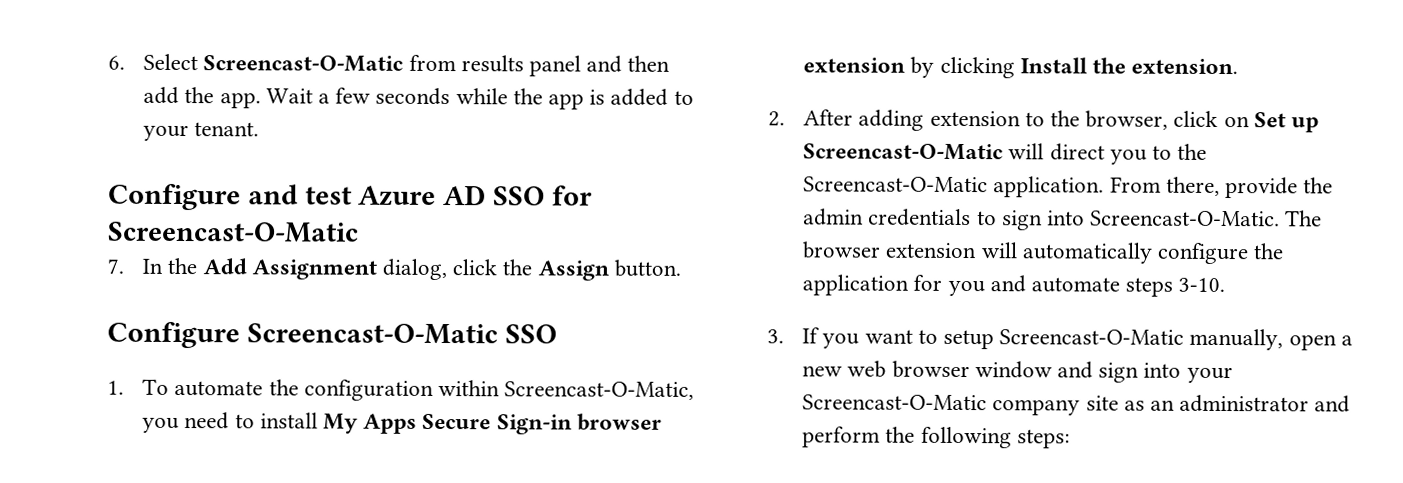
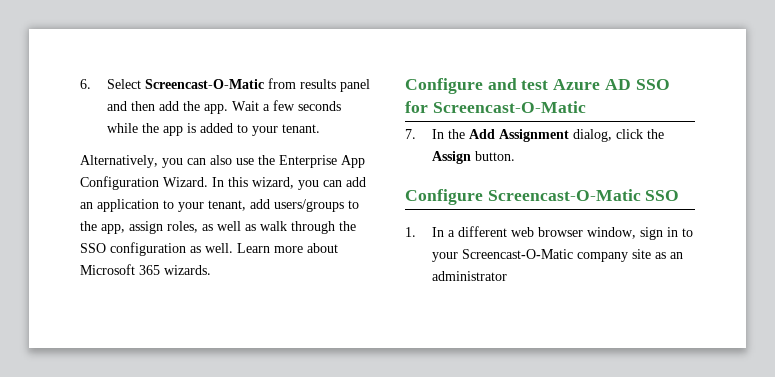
+ Alternatively, you can also use the Enterprise App Configuration Wizard. In this wizard, you can add an application to your tenant, add users/groups to the app, assign roles, as well as walk through the SSO configuration as well. Learn more about Microsoft 365 wizards.
- 1. To automate the configuration within Screencast-O-Matic, you need to install My Apps Secure Sign-in browser extension by clicking Install the extension.
- 2. After adding extension to the browser, click on Set up Screencast-O-Matic will direct you to the Screencast-O-Matic application. From there, provide the admin credentials to sign into Screencast-O-Matic. The browser extension will automatically configure the application for you and automate steps 3-10.
- 3. If you want to setup Screencast-O-Matic manually, open a new web browser window and sign into your Screencast-O-Matic company site as an administrator and perform the following steps:
+ 1. In a different web browser window, sign in to your Screencast-O-Matic company site as an administrator

